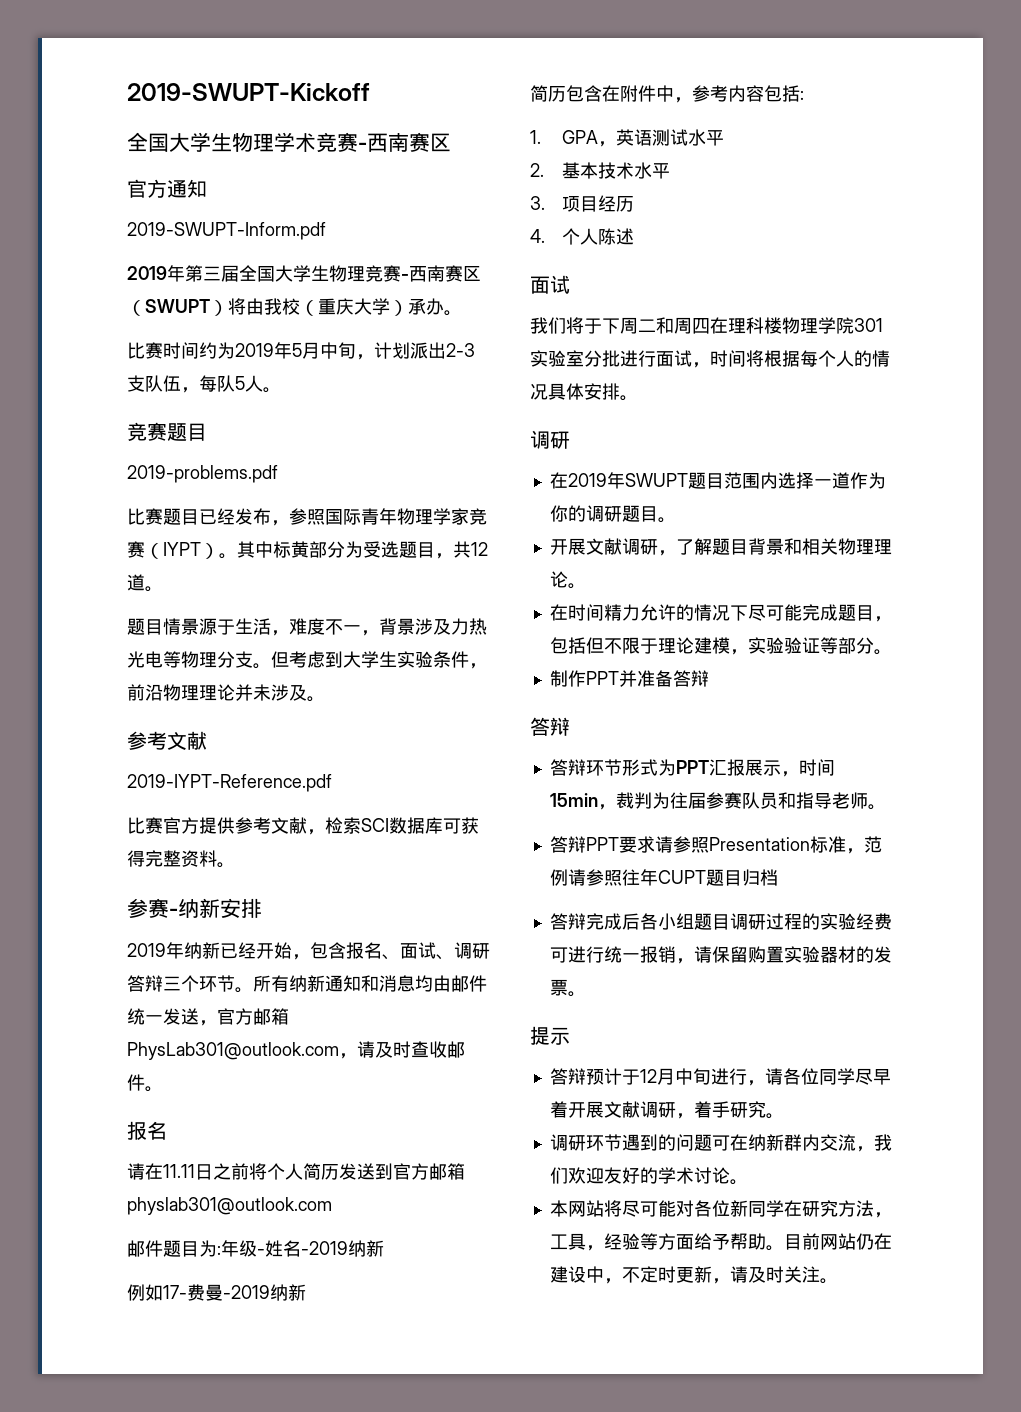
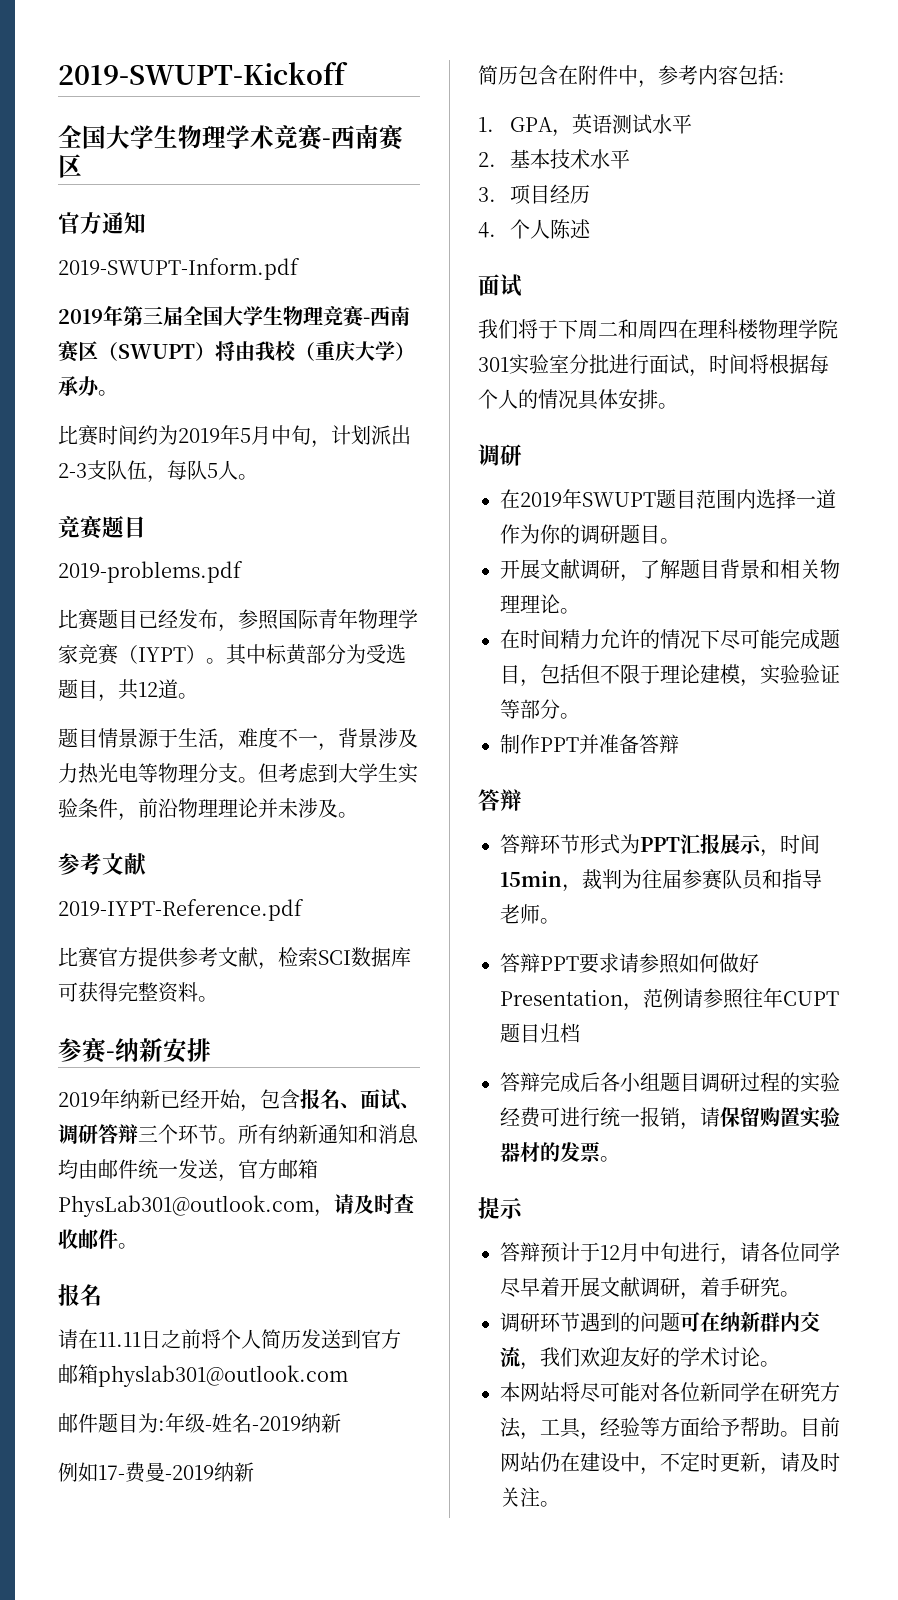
- 答辩PPT要求请参照Presentation标准，范例请参照往年CUPT题目归档
+ 答辩PPT要求请参照如何做好Presentation，范例请参照往年CUPT题目归档

